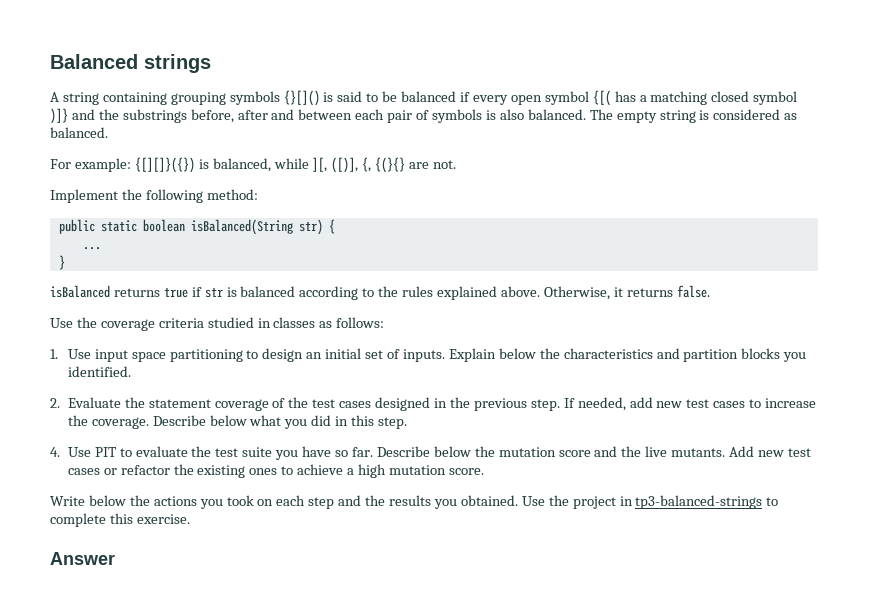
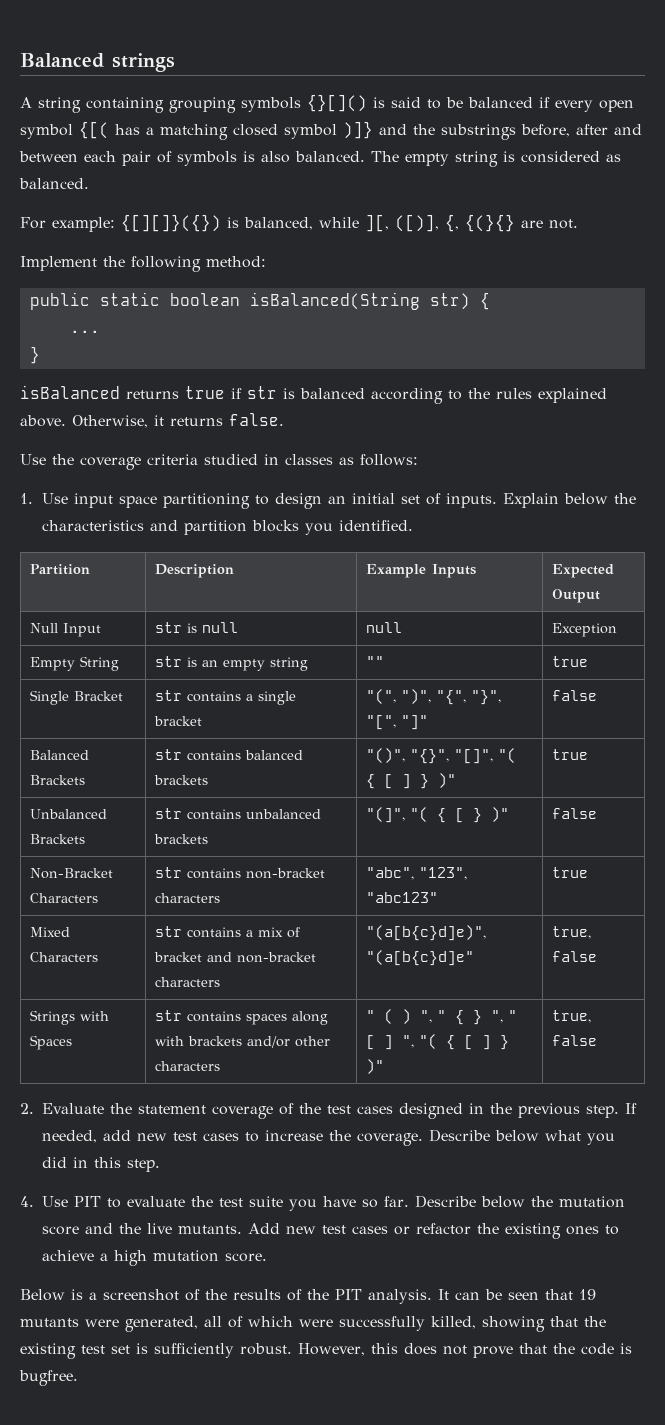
+ Partition | Description | Example Inputs | Expected Output
+ Null Input | str is null | null | Exception
+ Empty String | str is an empty string | "" | true
+ Single Bracket | str contains a single bracket | "(", ")", "{", "}", "[", "]" | false
+ Balanced Brackets | str contains balanced brackets | "()", "{}", "[]", "( { [ ] } )" | true
+ Unbalanced Brackets | str contains unbalanced brackets | "(]", "( { [ } )" | false
+ Non-Bracket Characters | str contains non-bracket characters | "abc", "123", "abc123" | true
+ Mixed Characters | str contains a mix of bracket and non-bracket characters | "(a[b{c}d]e)", "(a[b{c}d]e" | true, false
+ Strings with Spaces | str contains spaces along with brackets and/or other characters | " ( ) ", " { } ", " [ ] ", "( { [ ] } )" | true, false
- Write below the actions you took on each step and the results you obtained. Use the project in tp3-balanced-strings to complete this exercise.
- Answer
+ Below is a screenshot of the results of the PIT analysis. It can be seen that 19 mutants were generated, all of which were successfully killed, showing that the existing test set is sufficiently robust. However, this does not prove that the code is bugfree.

